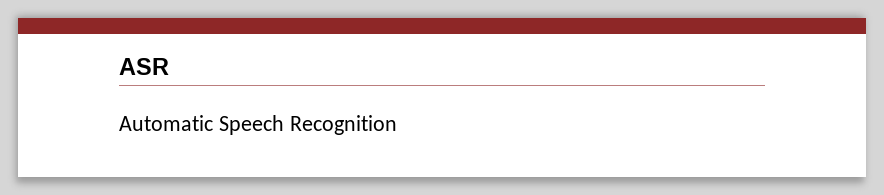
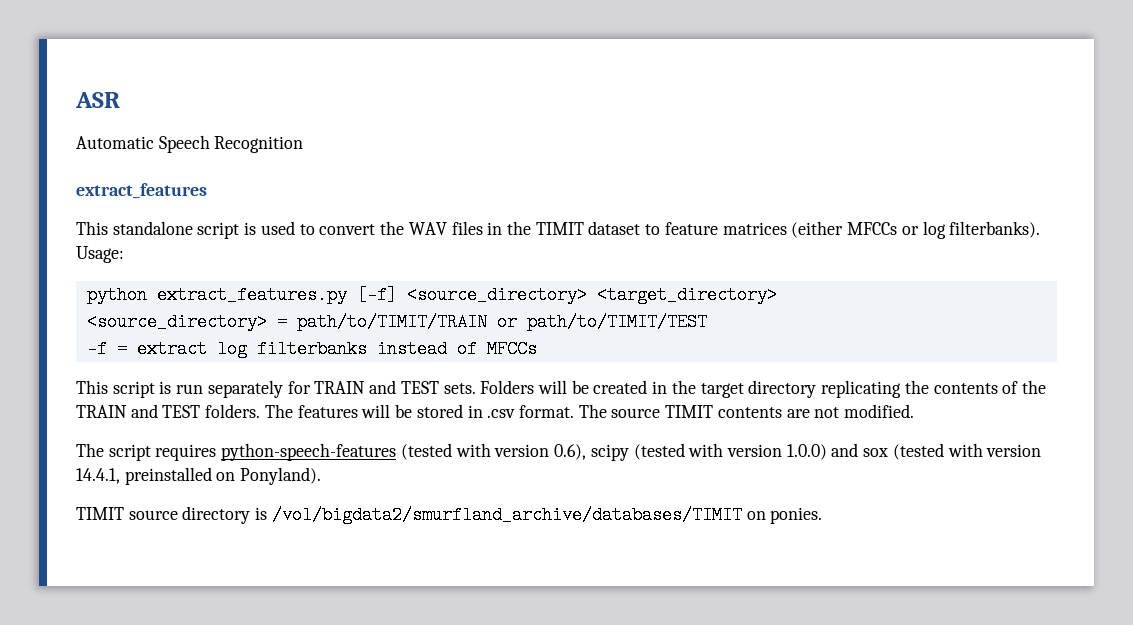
+ extract_features
+ This standalone script is used to convert the WAV files in the TIMIT dataset to feature matrices (either MFCCs or log filterbanks). Usage:
+ python extract_features.py [-f] <source_directory> <target_directory>
+ <source_directory> = path/to/TIMIT/TRAIN or path/to/TIMIT/TEST
+ -f = extract log filterbanks instead of MFCCs
+ This script is run separately for TRAIN and TEST sets. Folders will be created in the target directory replicating the contents of the TRAIN and TEST folders. The features will be stored in .csv format. The source TIMIT contents are not modified.
+ The script requires python-speech-features (tested with version 0.6), scipy (tested with version 1.0.0) and sox (tested with version 14.4.1, preinstalled on Ponyland).
+ TIMIT source directory is /vol/bigdata2/smurfland_archive/databases/TIMIT on ponies.

